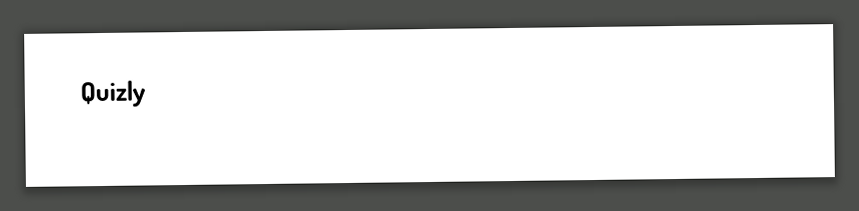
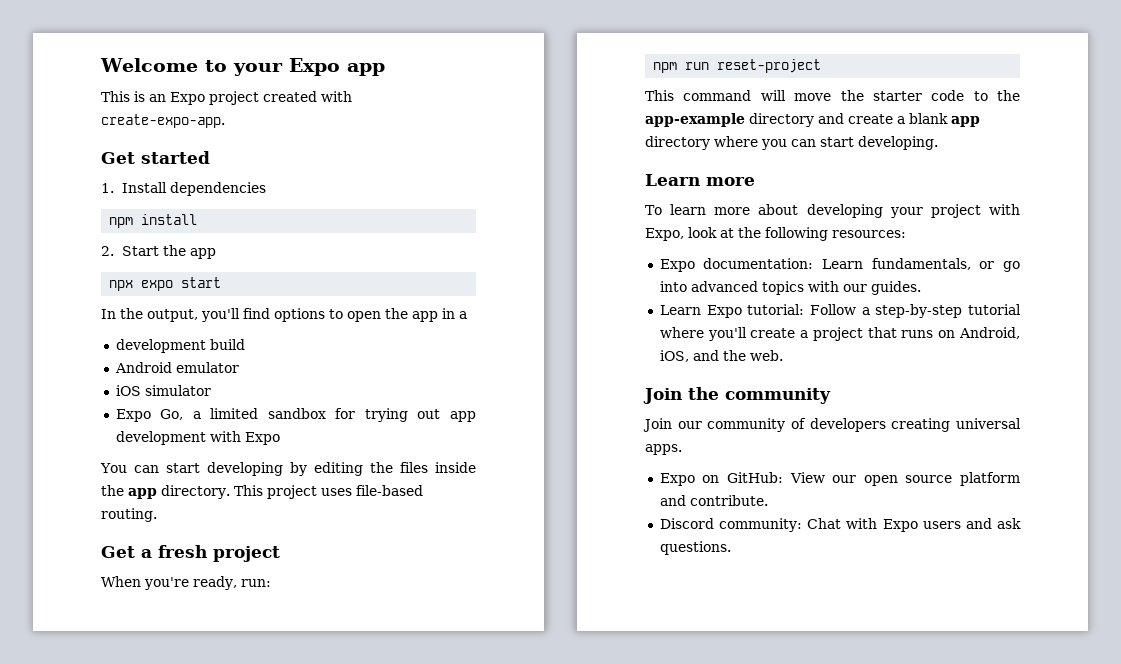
- Quizly
+ Welcome to your Expo app
+ This is an Expo project created with create-expo-app.
+ Get started
+ 1. Install dependencies
+ npm install
+ 2. Start the app
+ npx expo start
+ In the output, you'll find options to open the app in a
+ development build
+ Android emulator
+ iOS simulator
+ Expo Go, a limited sandbox for trying out app development with Expo
+ You can start developing by editing the files inside the app directory. This project uses file-based routing.
+ Get a fresh project
+ When you're ready, run:
+ npm run reset-project
+ This command will move the starter code to the app-example directory and create a blank app directory where you can start developing.
+ Learn more
+ To learn more about developing your project with Expo, look at the following resources:
+ Expo documentation: Learn fundamentals, or go into advanced topics with our guides.
+ Learn Expo tutorial: Follow a step-by-step tutorial where you'll create a project that runs on Android, iOS, and the web.
+ Join the community
+ Join our community of developers creating universal apps.
+ Expo on GitHub: View our open source platform and contribute.
+ Discord community: Chat with Expo users and ask questions.

